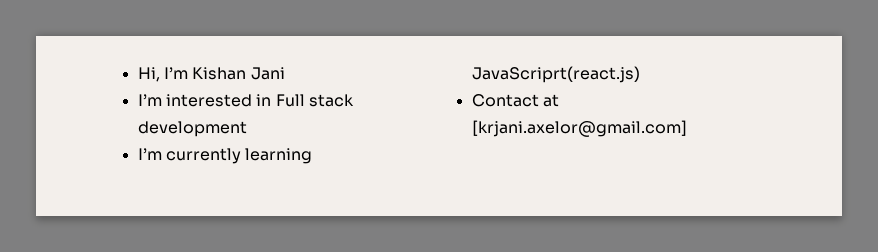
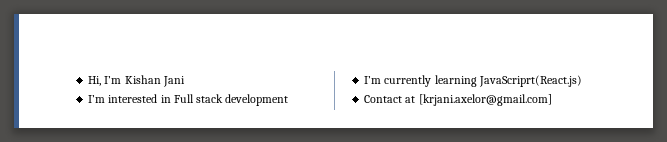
- I’m currently learning JavaScriprt(react.js)
+ I’m currently learning JavaScriprt(React.js)

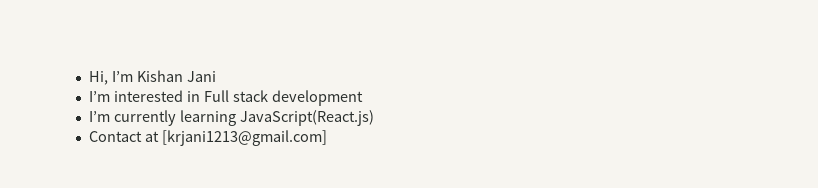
- I’m currently learning JavaScriprt(React.js)
+ I’m currently learning JavaScript(React.js)
- Contact at [krjani.axelor@gmail.com]
+ Contact at [krjani1213@gmail.com]

